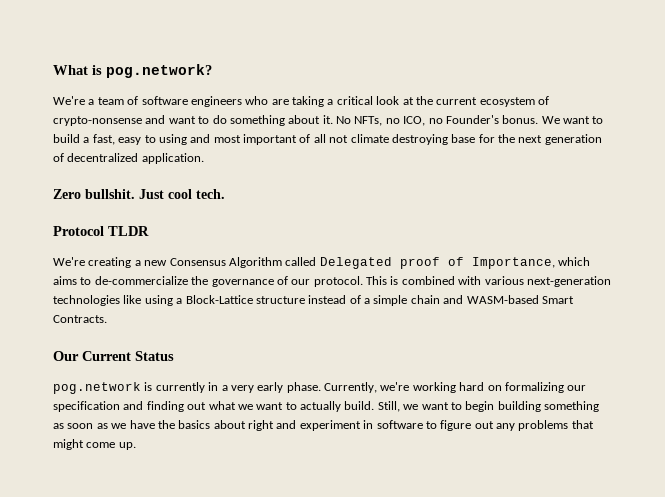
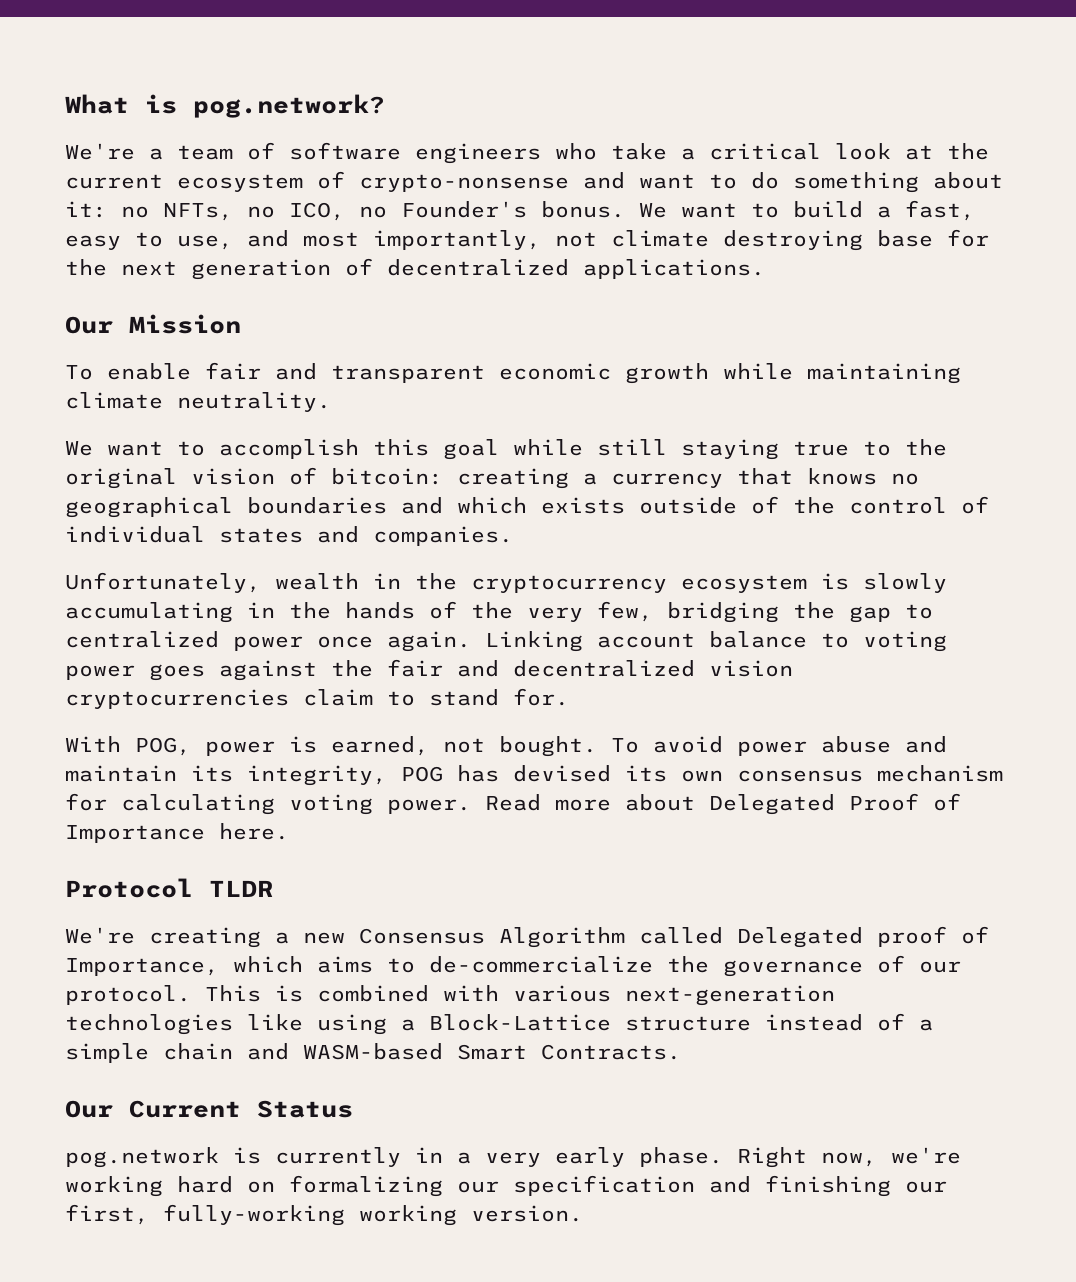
- We're a team of software engineers who are taking a critical look at the current ecosystem of crypto-nonsense and want to do something about it. No NFTs, no ICO, no Founder's bonus.
+ We're a team of software engineers who take a critical look at the current ecosystem of crypto-nonsense and want to do something about it: no NFTs, no ICO, no Founder's bonus.
- We want to build a fast, easy to using and most important of all not climate destroying base for the next generation of decentralized application.
- Zero bullshit. Just cool tech.
+ We want to build a fast, easy to use, and most importantly, not climate destroying base for the next generation of decentralized applications.
+ Our Mission
+ To enable fair and transparent economic growth while maintaining climate neutrality.
+ We want to accomplish this goal while still staying true to the original vision of bitcoin: creating a currency that knows no geographical boundaries and which exists outside of the control of individual states and companies.
+ Unfortunately, wealth in the cryptocurrency ecosystem is slowly accumulating in the hands of the very few, bridging the gap to centralized power once again. Linking account balance to voting power goes against the fair and decentralized vision cryptocurrencies claim to stand for.
+ With POG, power is earned, not bought. To avoid power abuse and maintain its integrity, POG has devised its own consensus mechanism for calculating voting power. Read more about Delegated Proof of Importance here.
- Currently, we're working hard on formalizing our specification and finding out what we want to actually build. Still, we want to begin building something as soon as we have the basics about right and experiment in software to figure out any problems that might come up.
+ Right now, we're working hard on formalizing our specification and finishing our first, fully-working working version.

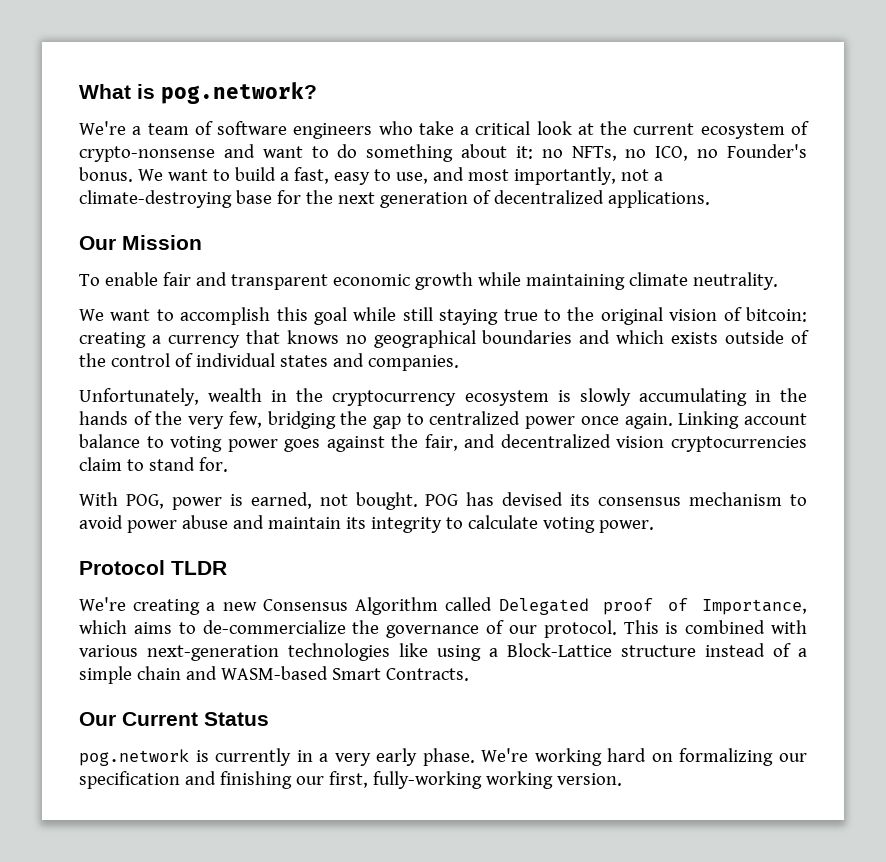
- We want to build a fast, easy to use, and most importantly, not climate destroying base for the next generation of decentralized applications.
+ We want to build a fast, easy to use, and most importantly, not a climate-destroying base for the next generation of decentralized applications.
- Linking account balance to voting power goes against the fair and decentralized vision cryptocurrencies claim to stand for.
+ Linking account balance to voting power goes against the fair, and decentralized vision cryptocurrencies claim to stand for.
- To avoid power abuse and maintain its integrity, POG has devised its own consensus mechanism for calculating voting power. Read more about Delegated Proof of Importance here.
+ POG has devised its consensus mechanism to avoid power abuse and maintain its integrity to calculate voting power.
- Right now, we're working hard on formalizing our specification and finishing our first, fully-working working version.
+ We're working hard on formalizing our specification and finishing our first, fully-working working version.

